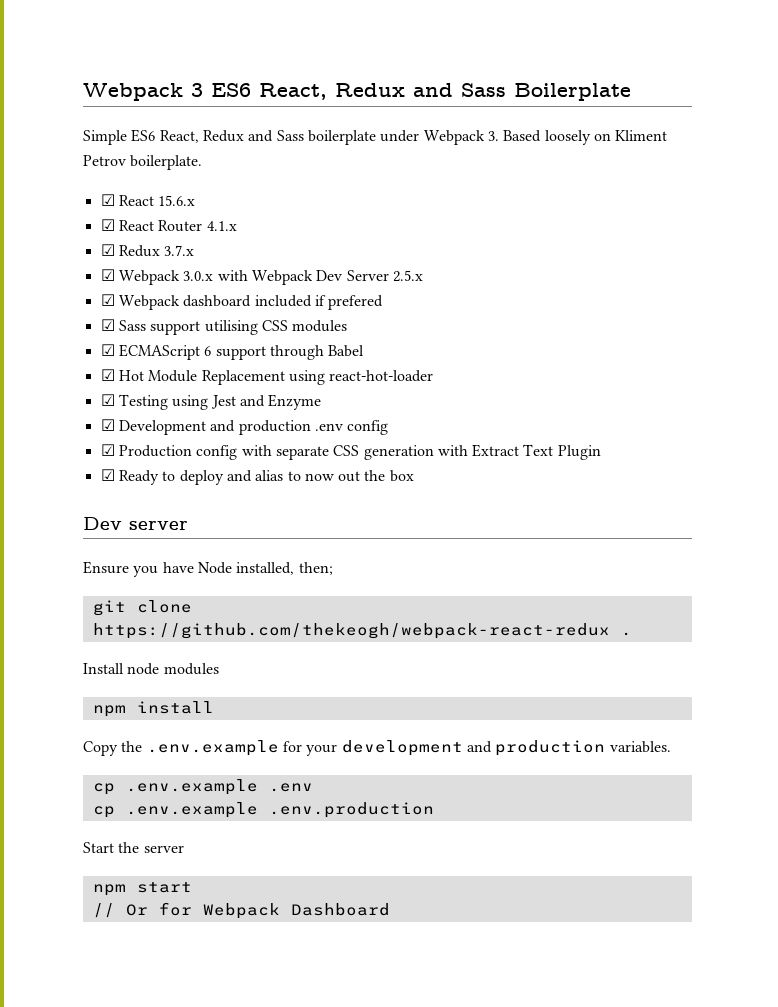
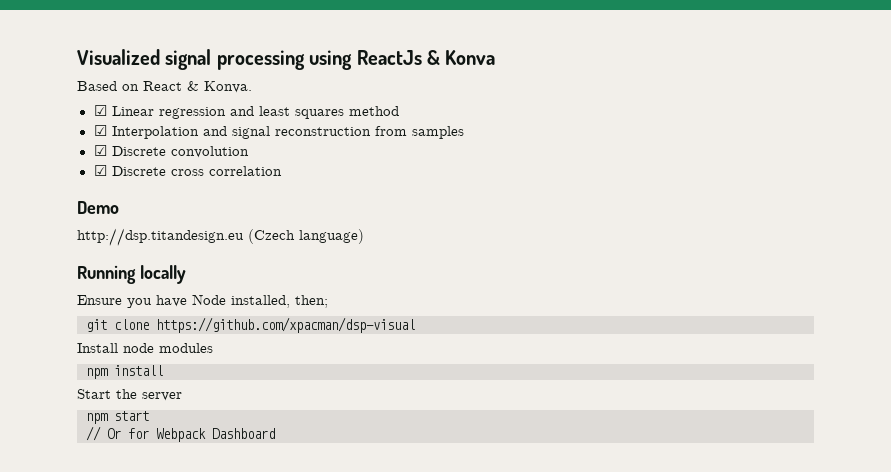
- Webpack 3 ES6 React, Redux and Sass Boilerplate
- Simple ES6 React, Redux and Sass boilerplate under Webpack 3. Based loosely on Kliment Petrov boilerplate.
- ☑ React 15.6.x
- ☑ React Router 4.1.x
- ☑ Redux 3.7.x
- ☑ Webpack 3.0.x with Webpack Dev Server 2.5.x
- ☑ Webpack dashboard included if prefered
- ☑ Sass support utilising CSS modules
- ☑ ECMAScript 6 support through Babel
- ☑ Hot Module Replacement using react-hot-loader
- ☑ Testing using Jest and Enzyme
- ☑ Development and production .env config
- ☑ Production config with separate CSS generation with Extract Text Plugin
- ☑ Ready to deploy and alias to now out the box
- Dev server
+ Visualized signal processing using ReactJs & Konva
+ Based on React & Konva.
+ ☑ Linear regression and least squares method
+ ☑ Interpolation and signal reconstruction from samples
+ ☑ Discrete convolution
+ ☑ Discrete cross correlation
+ Demo
+ http://dsp.titandesign.eu (Czech language)
+ Running locally
- git clone https://github.com/thekeogh/webpack-react-redux .
+ git clone https://github.com/xpacman/dsp-visual
- Copy the .env.example for your development and production variables.
- cp .env.example .env
- cp .env.example .env.production

